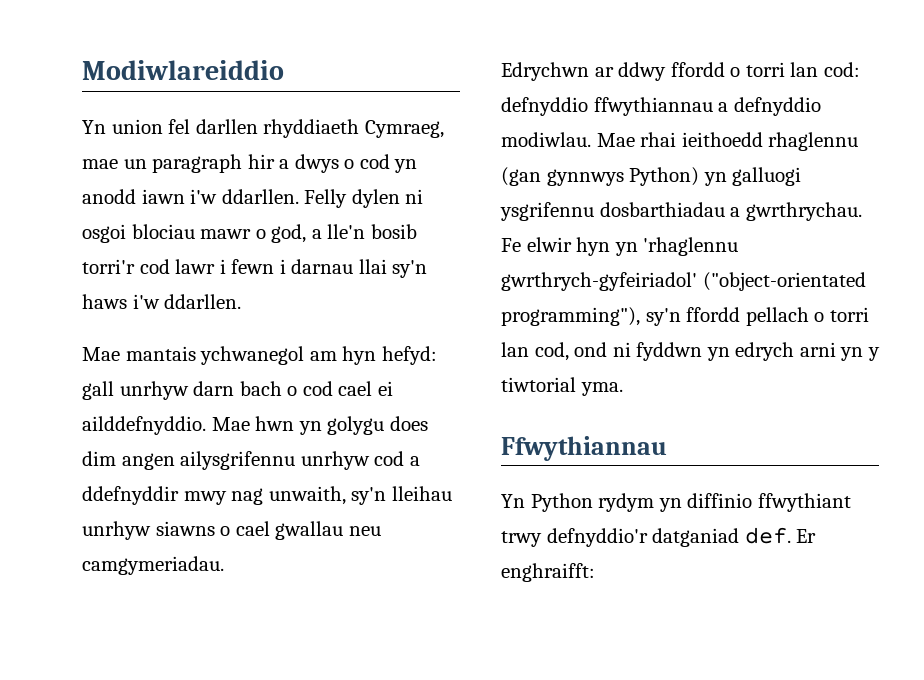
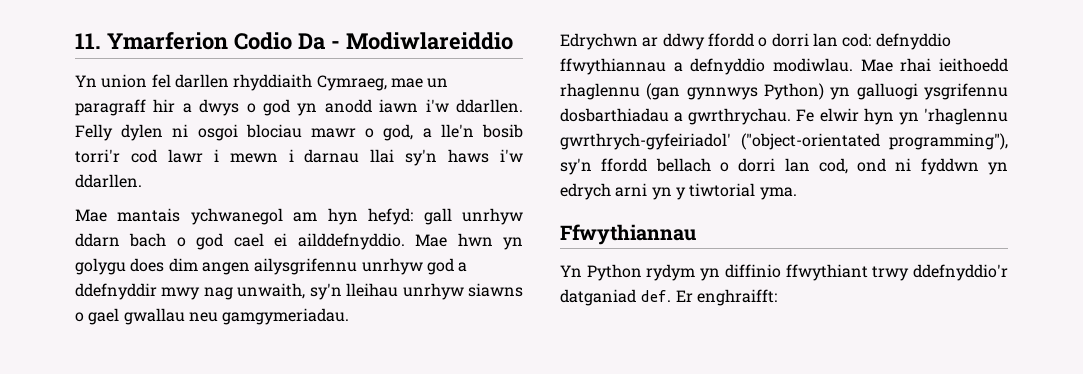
- Modiwlareiddio
+ 11. Ymarferion Codio Da - Modiwlareiddio
- Yn union fel darllen rhyddiaeth Cymraeg, mae un paragraph hir a dwys o cod yn anodd iawn i'w ddarllen.
+ Yn union fel darllen rhyddiaith Cymraeg, mae un paragraff hir a dwys o god yn anodd iawn i'w ddarllen.
- Felly dylen ni osgoi blociau mawr o god, a lle'n bosib torri'r cod lawr i fewn i darnau llai sy'n haws i'w ddarllen.
+ Felly dylen ni osgoi blociau mawr o god, a lle'n bosib torri'r cod lawr i mewn i darnau llai sy'n haws i'w ddarllen.
- Mae mantais ychwanegol am hyn hefyd: gall unrhyw darn bach o cod cael ei ailddefnyddio.
+ Mae mantais ychwanegol am hyn hefyd: gall unrhyw ddarn bach o god cael ei ailddefnyddio.
- Mae hwn yn golygu does dim angen ailysgrifennu unrhyw cod a ddefnyddir mwy nag unwaith, sy'n lleihau unrhyw siawns o cael gwallau neu camgymeriadau.
+ Mae hwn yn golygu does dim angen ailysgrifennu unrhyw god a ddefnyddir mwy nag unwaith, sy'n lleihau unrhyw siawns o gael gwallau neu gamgymeriadau.
- Edrychwn ar ddwy ffordd o torri lan cod: defnyddio ffwythiannau a defnyddio modiwlau.
+ Edrychwn ar ddwy ffordd o dorri lan cod: defnyddio ffwythiannau a defnyddio modiwlau.
- Fe elwir hyn yn 'rhaglennu gwrthrych-gyfeiriadol' ("object-orientated programming"), sy'n ffordd pellach o torri lan cod, ond ni fyddwn yn edrych arni yn y tiwtorial yma.
+ Fe elwir hyn yn 'rhaglennu gwrthrych-gyfeiriadol' ("object-orientated programming"), sy'n ffordd bellach o dorri lan cod, ond ni fyddwn yn edrych arni yn y tiwtorial yma.
- Yn Python rydym yn diffinio ffwythiant trwy defnyddio'r datganiad def.
+ Yn Python rydym yn diffinio ffwythiant trwy ddefnyddio'r datganiad def.

